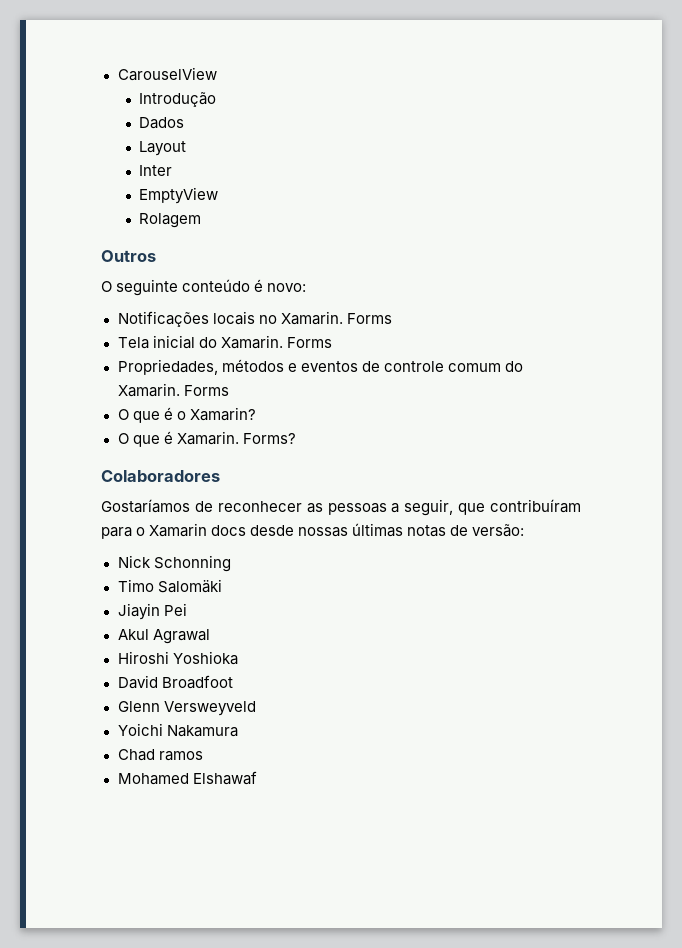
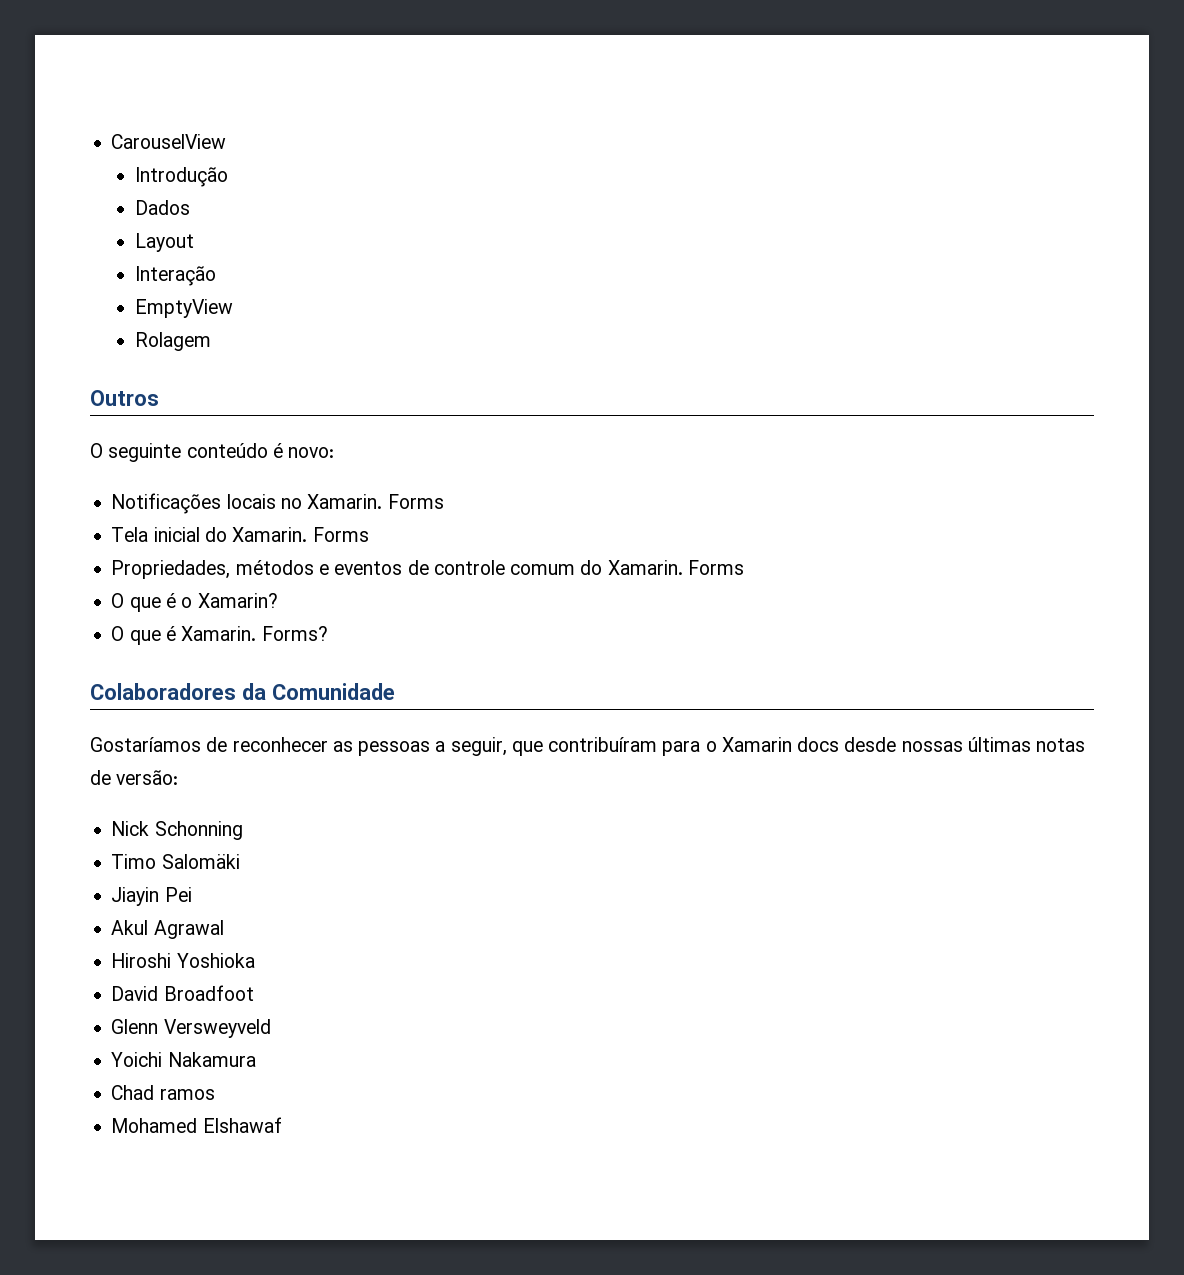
- Inter
+ Interação
- Colaboradores
+ Colaboradores da Comunidade

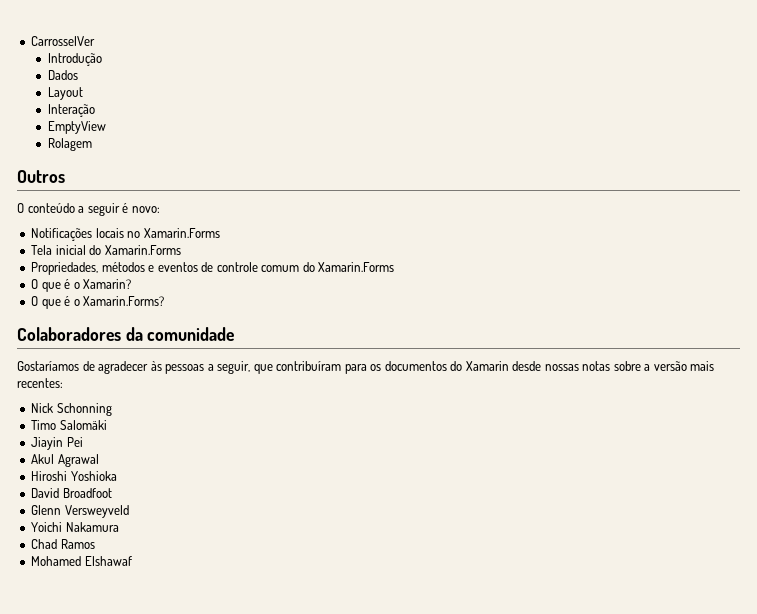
- CarouselView
+ CarrosselVer
- O seguinte conteúdo é novo:
+ O conteúdo a seguir é novo:
- Notificações locais no Xamarin. Forms
+ Notificações locais no Xamarin.Forms
- Tela inicial do Xamarin. Forms
+ Tela inicial do Xamarin.Forms
- Propriedades, métodos e eventos de controle comum do Xamarin. Forms
+ Propriedades, métodos e eventos de controle comum do Xamarin.Forms
- O que é Xamarin. Forms?
+ O que é o Xamarin.Forms?
- Colaboradores da Comunidade
+ Colaboradores da comunidade
- Gostaríamos de reconhecer as pessoas a seguir, que contribuíram para o Xamarin docs desde nossas últimas notas de versão:
+ Gostaríamos de agradecer às pessoas a seguir, que contribuíram para os documentos do Xamarin desde nossas notas sobre a versão mais recentes:
- Chad ramos
+ Chad Ramos

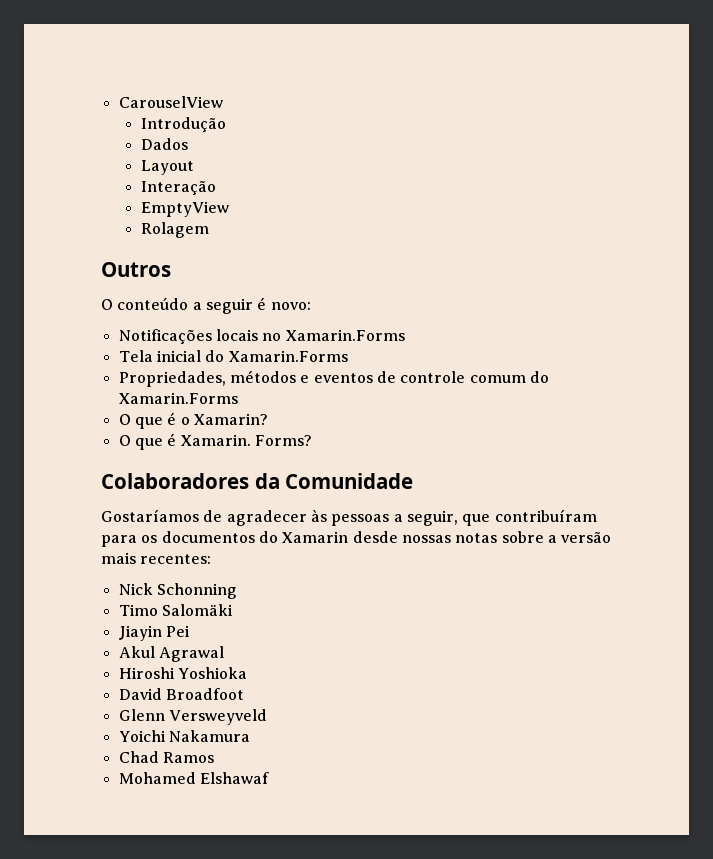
- CarrosselVer
+ CarouselView
- O que é o Xamarin.Forms?
+ O que é Xamarin. Forms?
- Colaboradores da comunidade
+ Colaboradores da Comunidade

